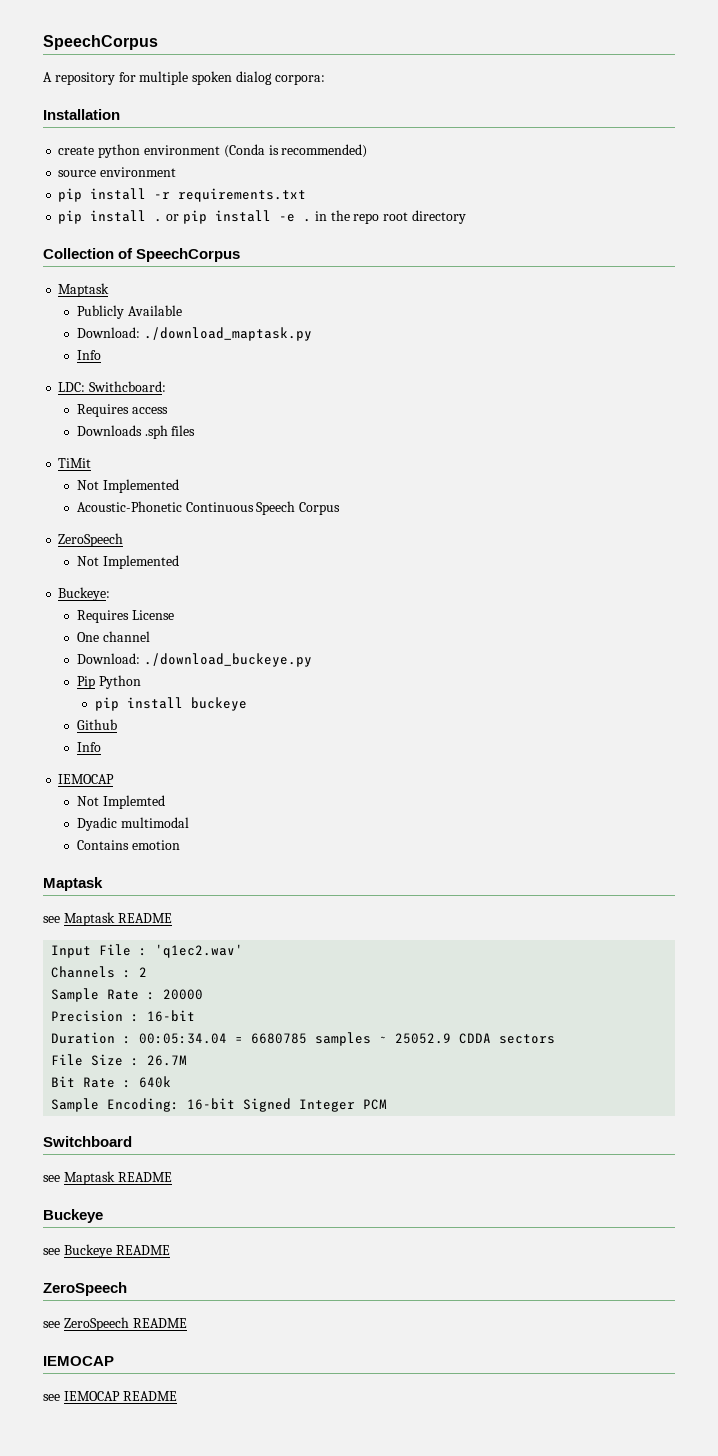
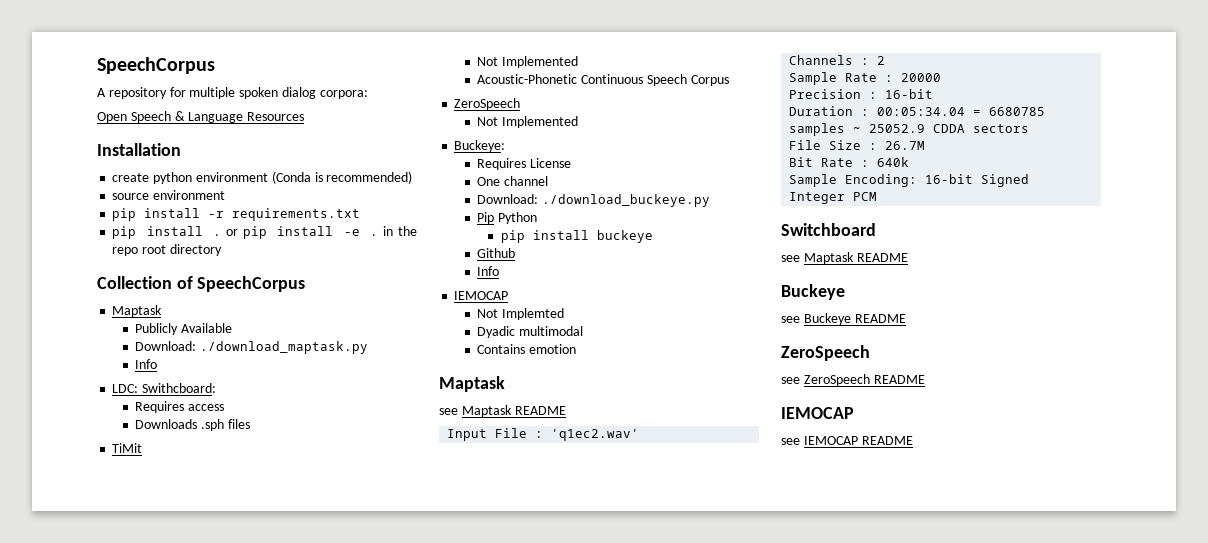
+ Open Speech & Language Resources

